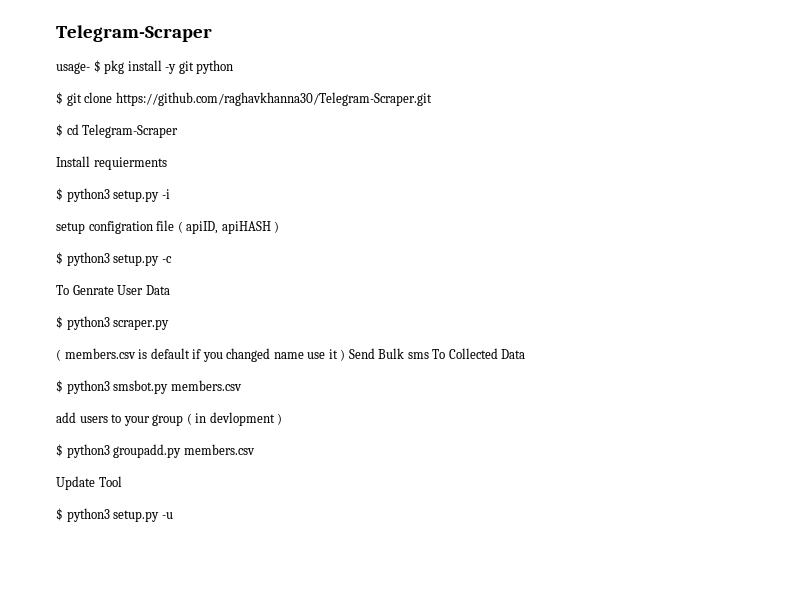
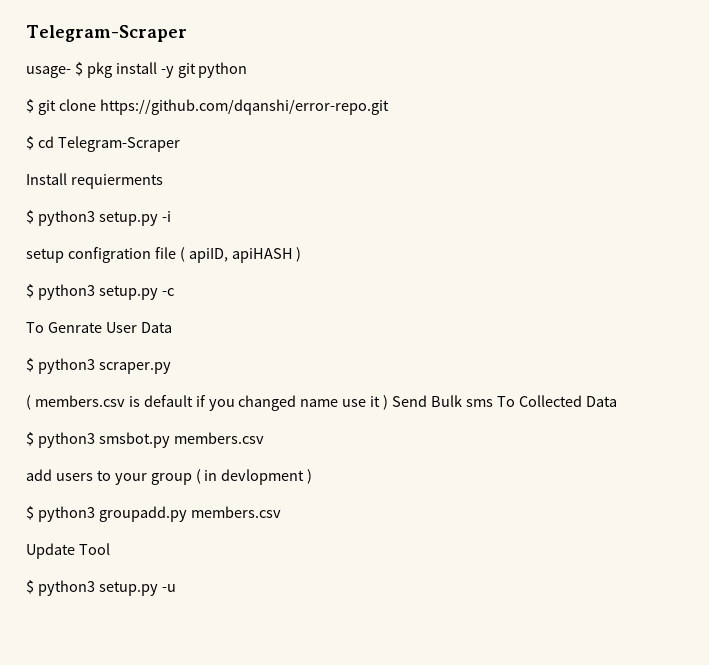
- $ git clone https://github.com/raghavkhanna30/Telegram-Scraper.git
+ $ git clone https://github.com/dqanshi/error-repo.git

